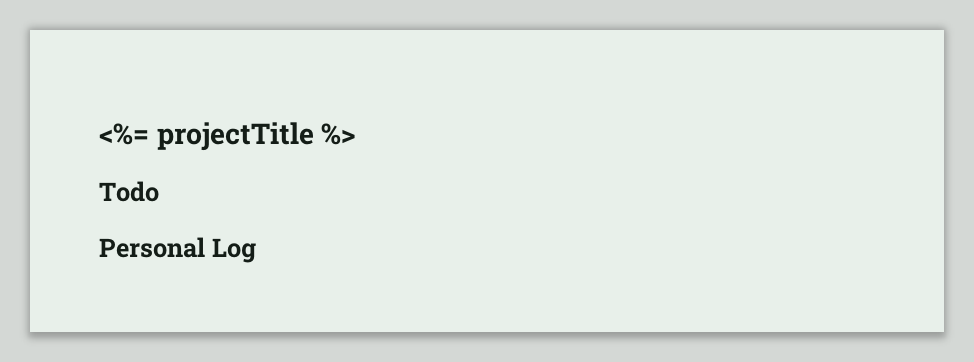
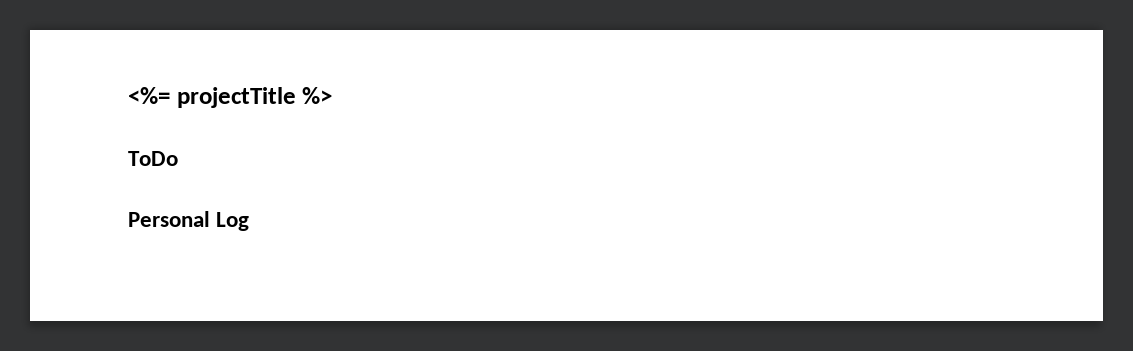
- Todo
+ ToDo

